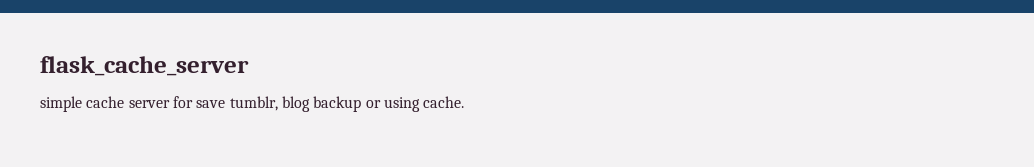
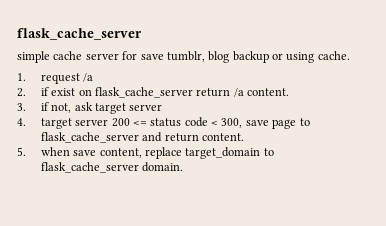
+ 1. request /a
+ 2. if exist on flask_cache_server return /a content.
+ 3. if not, ask target server
+ 4. target server 200 <= status code < 300, save page to flask_cache_server and return content.
+ 5. when save content, replace target_domain to flask_cache_server domain.

